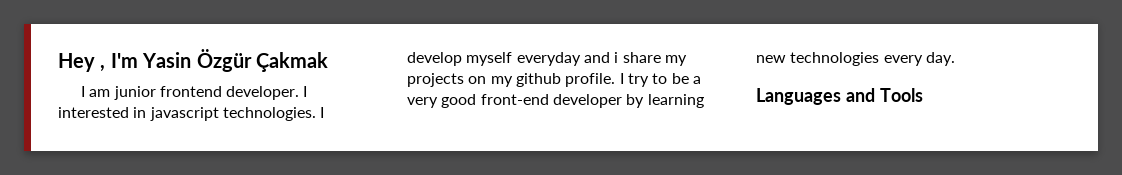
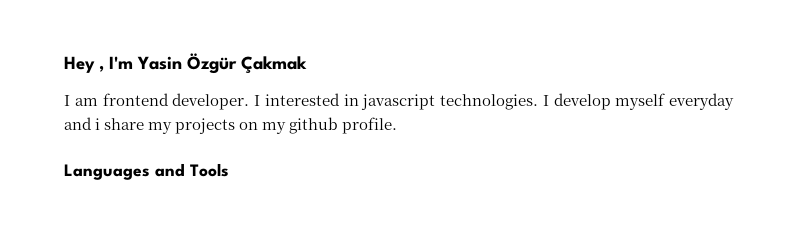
- I am junior frontend developer.
+ I am frontend developer.
- I try to be a very good front-end developer by learning new technologies every day.

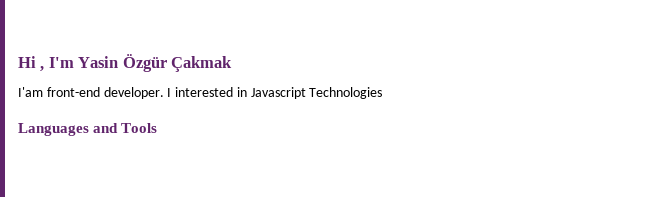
- Hey , I'm Yasin Özgür Çakmak
+ Hi , I'm Yasin Özgür Çakmak
- I am frontend developer.
+ I'am front-end developer.
- I interested in javascript technologies. I develop myself everyday and i share my projects on my github profile.
+ I interested in Javascript Technologies

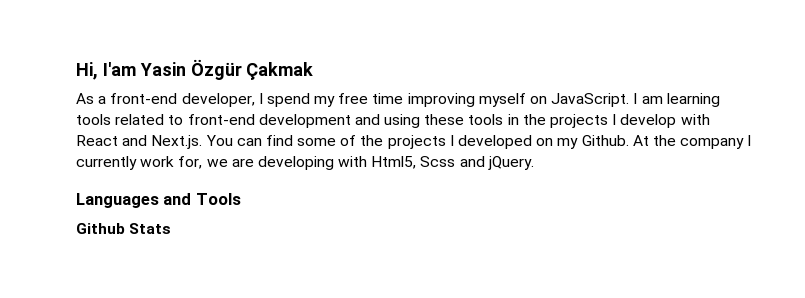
- Hi , I'm Yasin Özgür Çakmak
+ Hi, I'am Yasin Özgür Çakmak
- I'am front-end developer. I interested in Javascript Technologies
+ As a front-end developer, I spend my free time improving myself on JavaScript. I am learning tools related to front-end development and using these tools in the projects I develop with React and Next.js. You can find some of the projects I developed on my Github. At the company I currently work for, we are developing with Html5, Scss and jQuery.
+ Github Stats

